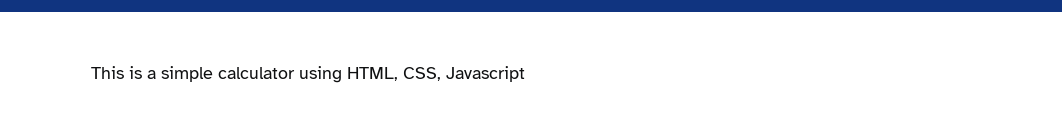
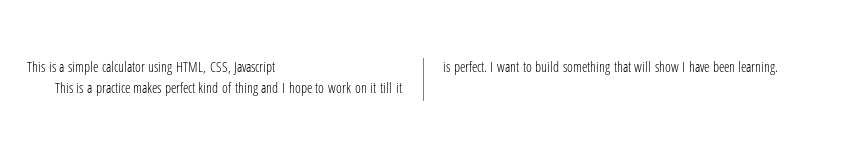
+ This is a practice makes perfect kind of thing and I hope to work on it till it is perfect. I want to build something that will show I have been learning.

